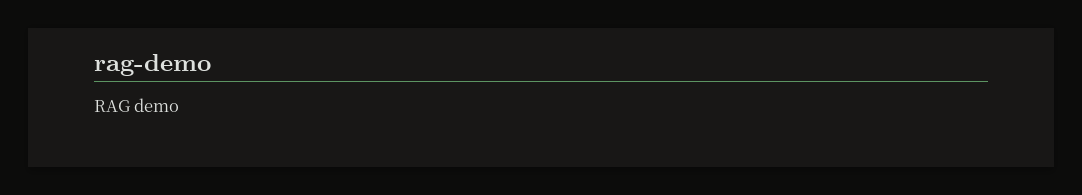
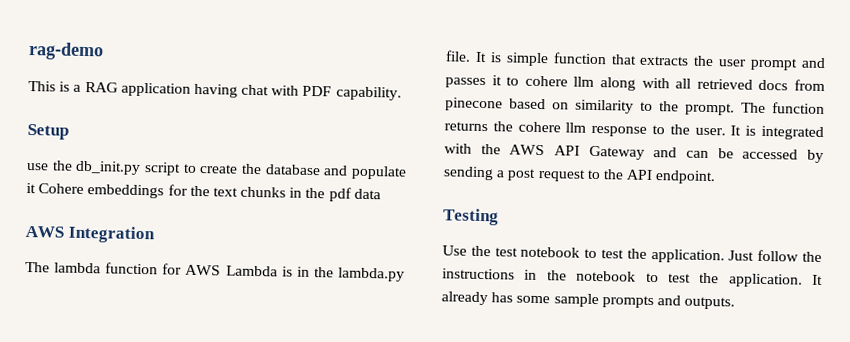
- RAG demo
+ This is a RAG application having chat with PDF capability.
+ Setup
+ use the db_init.py script to create the database and populate it Cohere embeddings for the text chunks in the pdf data
+ AWS Integration
+ The lambda function for AWS Lambda is in the lambda.py file. It is simple function that extracts the user prompt and passes it to cohere llm along with all retrieved docs from pinecone based on similarity to the prompt. The function returns the cohere llm response to the user. It is integrated with the AWS API Gateway and can be accessed by sending a post request to the API endpoint.
+ Testing
+ Use the test notebook to test the application. Just follow the instructions in the notebook to test the application. It already has some sample prompts and outputs.

